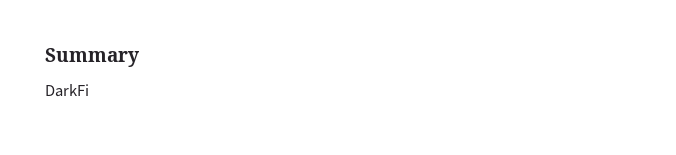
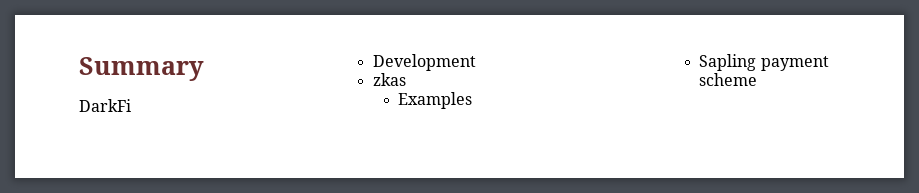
+ Development
+ zkas
+ Examples
+ Sapling payment scheme

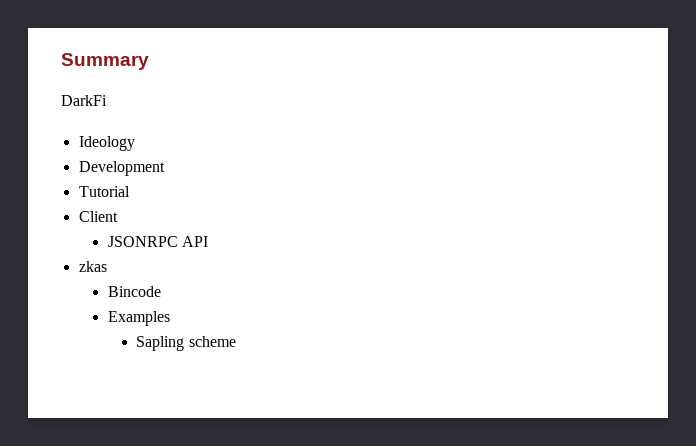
+ Ideology
+ Tutorial
+ Client
+ JSONRPC API
+ Bincode
- Sapling payment scheme
+ Sapling scheme

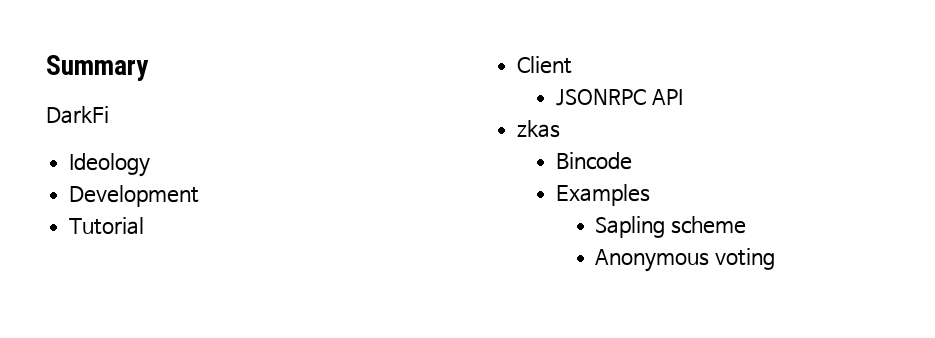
+ Anonymous voting

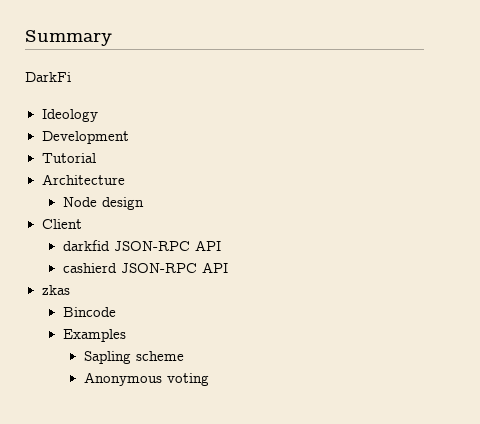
+ Architecture
+ Node design
  Client
- JSONRPC API
+ darkfid JSON-RPC API
+ cashierd JSON-RPC API

